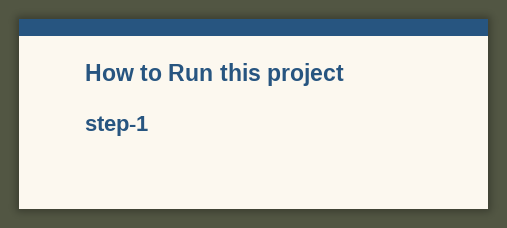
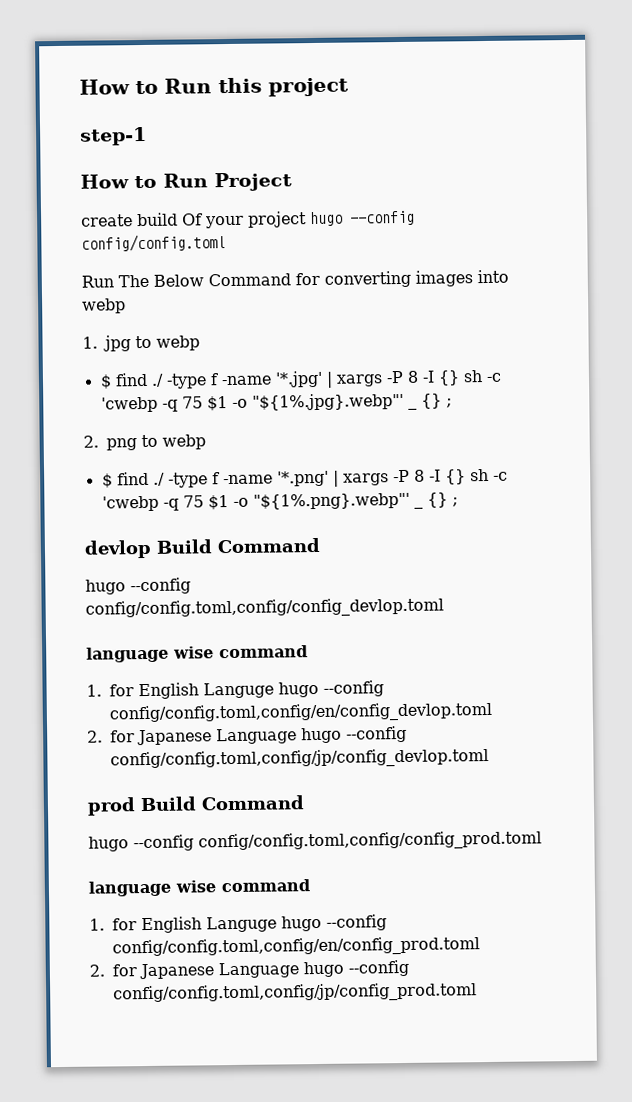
+ How to Run Project
+ create build Of your project hugo --config config/config.toml
+ Run The Below Command for converting images into webp
+ 1. jpg to webp
+ $ find ./ -type f -name '*.jpg' | xargs -P 8 -I {} sh -c 'cwebp -q 75 $1 -o "${1%.jpg}.webp"' _ {} ;
+ 2. png to webp
+ $ find ./ -type f -name '*.png' | xargs -P 8 -I {} sh -c 'cwebp -q 75 $1 -o "${1%.png}.webp"' _ {} ;
+ devlop Build Command
+ hugo --config config/config.toml,config/config_devlop.toml
+ language wise command
+ 1. for English Languge hugo --config config/config.toml,config/en/config_devlop.toml
+ 2. for Japanese Language hugo --config config/config.toml,config/jp/config_devlop.toml
+ prod Build Command
+ hugo --config config/config.toml,config/config_prod.toml
+ language wise command
+ 1. for English Languge hugo --config config/config.toml,config/en/config_prod.toml
+ 2. for Japanese Language hugo --config config/config.toml,config/jp/config_prod.toml

